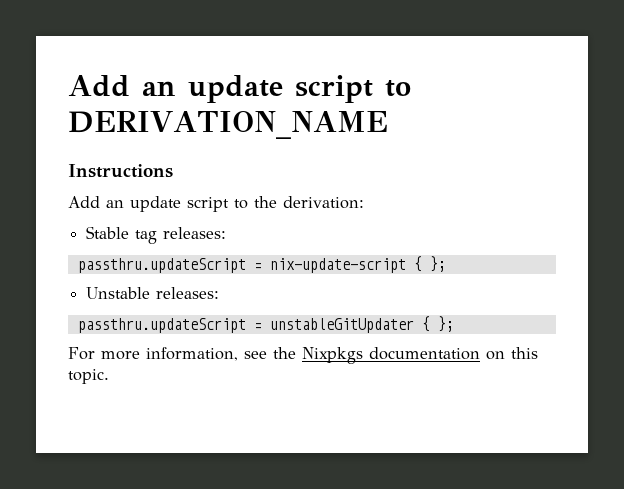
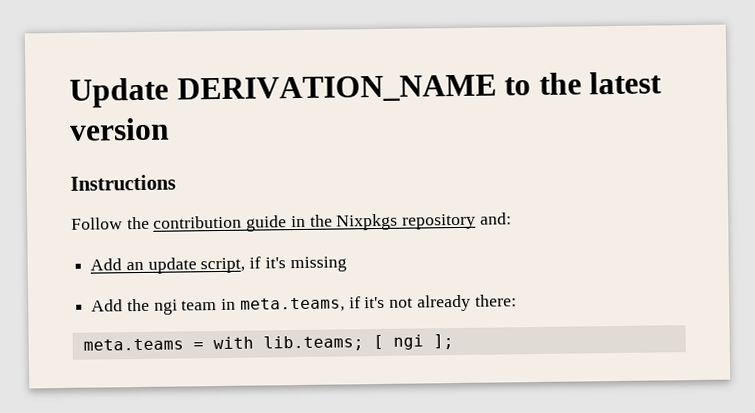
- Add an update script to DERIVATION_NAME
+ Update DERIVATION_NAME to the latest version
  Instructions
- Add an update script to the derivation:
- Stable tag releases:
- passthru.updateScript = nix-update-script { };
- Unstable releases:
- passthru.updateScript = unstableGitUpdater { };
- For more information, see the Nixpkgs documentation on this topic.
+ Follow the contribution guide in the Nixpkgs repository and:
+ Add an update script, if it's missing
+ Add the ngi team in meta.teams, if it's not already there:
+ meta.teams = with lib.teams; [ ngi ];

